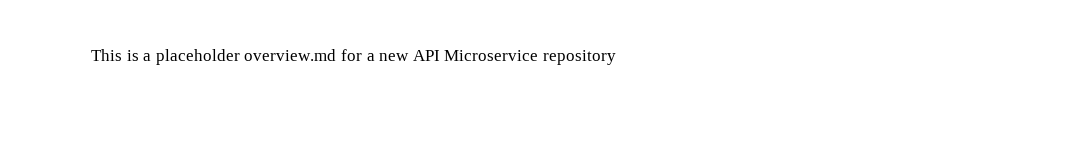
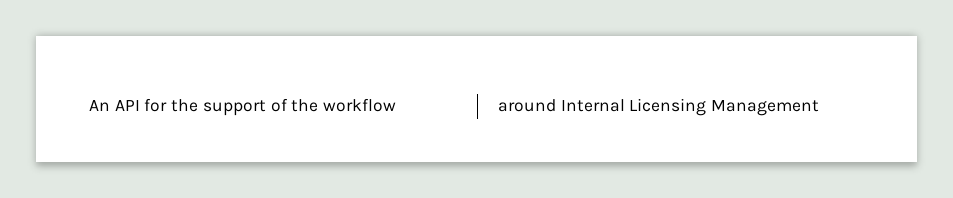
- This is a placeholder overview.md for a new API Microservice repository
+ An API for the support of the workflow around Internal Licensing Management

